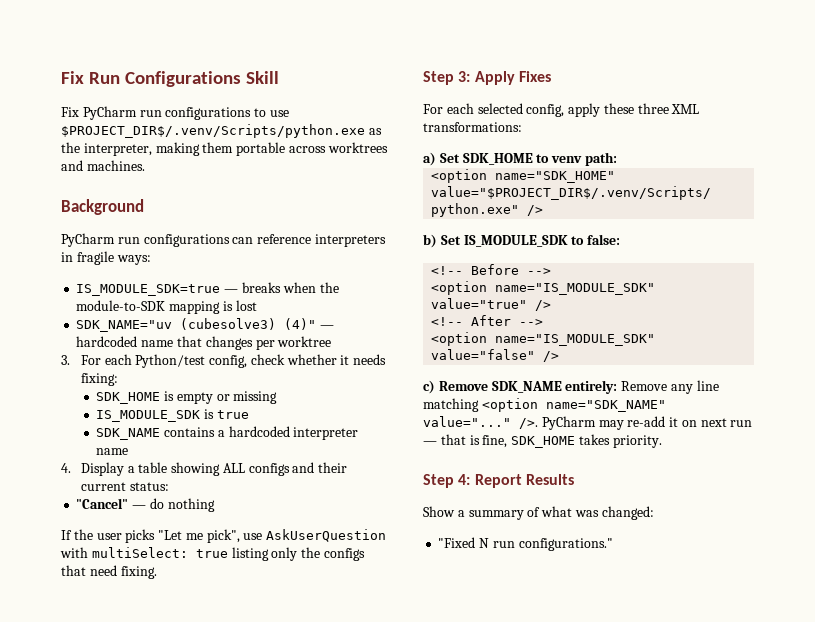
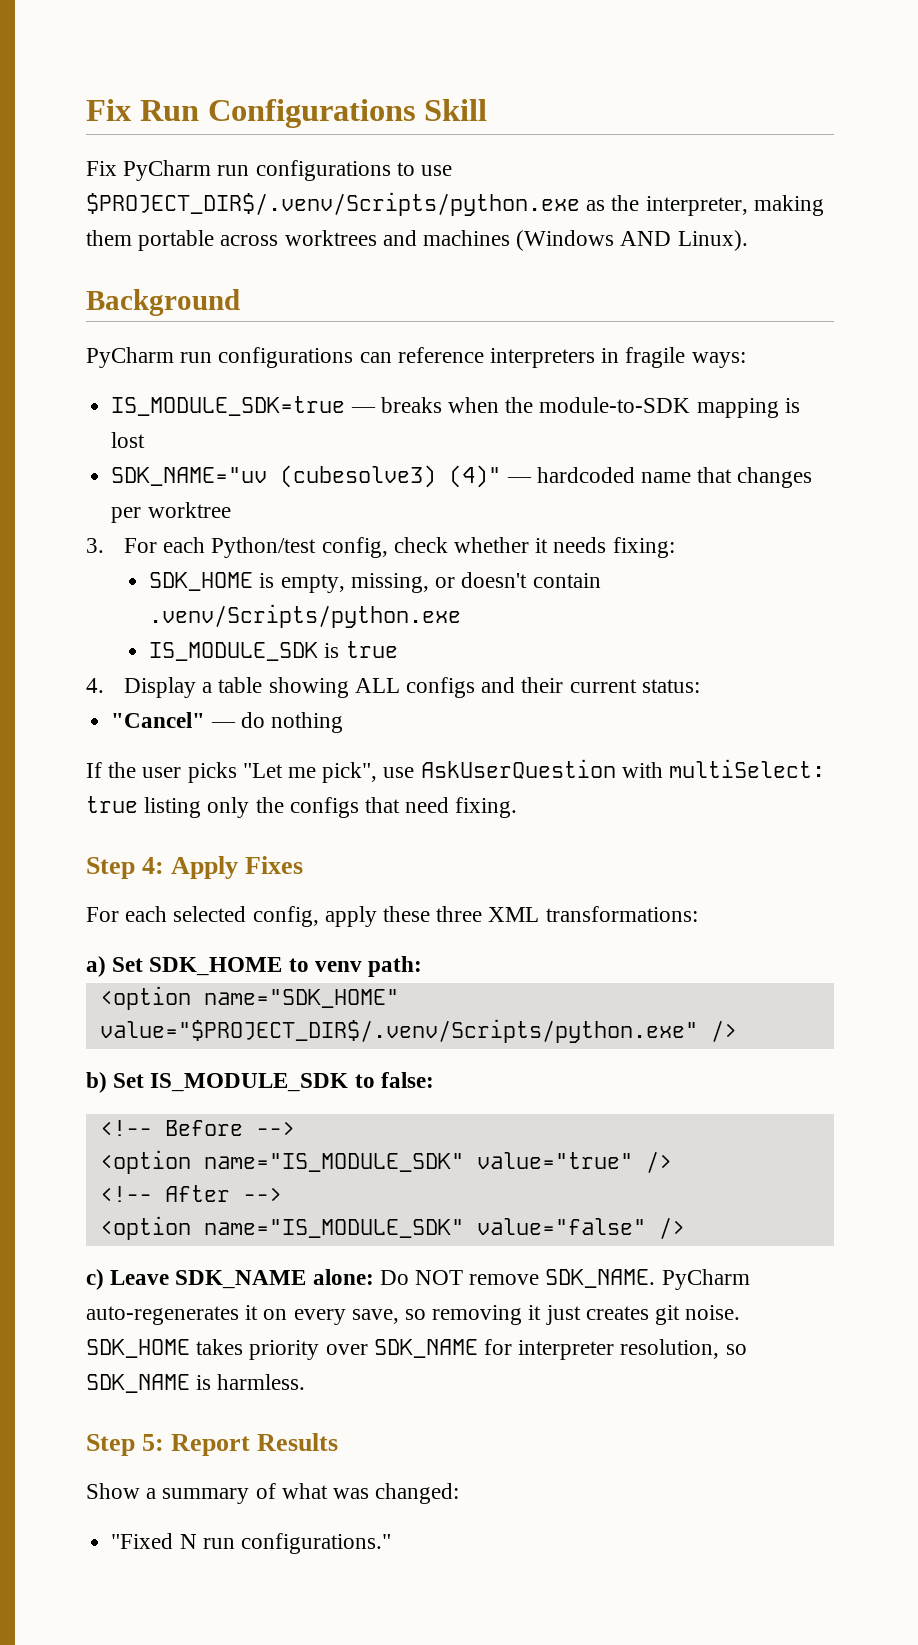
- Fix PyCharm run configurations to use $PROJECT_DIR$/.venv/Scripts/python.exe as the interpreter, making them portable across worktrees and machines.
+ Fix PyCharm run configurations to use $PROJECT_DIR$/.venv/Scripts/python.exe as the interpreter, making them portable across worktrees and machines (Windows AND Linux).
- SDK_HOME is empty or missing
+ SDK_HOME is empty, missing, or doesn't contain .venv/Scripts/python.exe
  IS_MODULE_SDK is true
- SDK_NAME contains a hardcoded interpreter name
- Step 3: Apply Fixes
+ Step 4: Apply Fixes
- c) Remove SDK_NAME entirely: Remove any line matching <option name="SDK_NAME" value="..." />. PyCharm may re-add it on next run — that is fine, SDK_HOME takes priority.
- Step 4: Report Results
+ c) Leave SDK_NAME alone: Do NOT remove SDK_NAME. PyCharm auto-regenerates it on every save, so removing it just creates git noise. SDK_HOME takes priority over SDK_NAME for interpreter resolution, so SDK_NAME is harmless.
+ Step 5: Report Results

